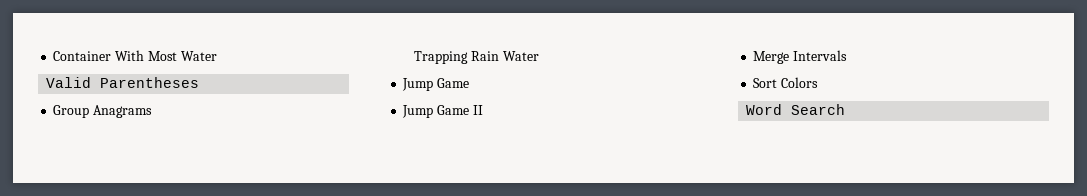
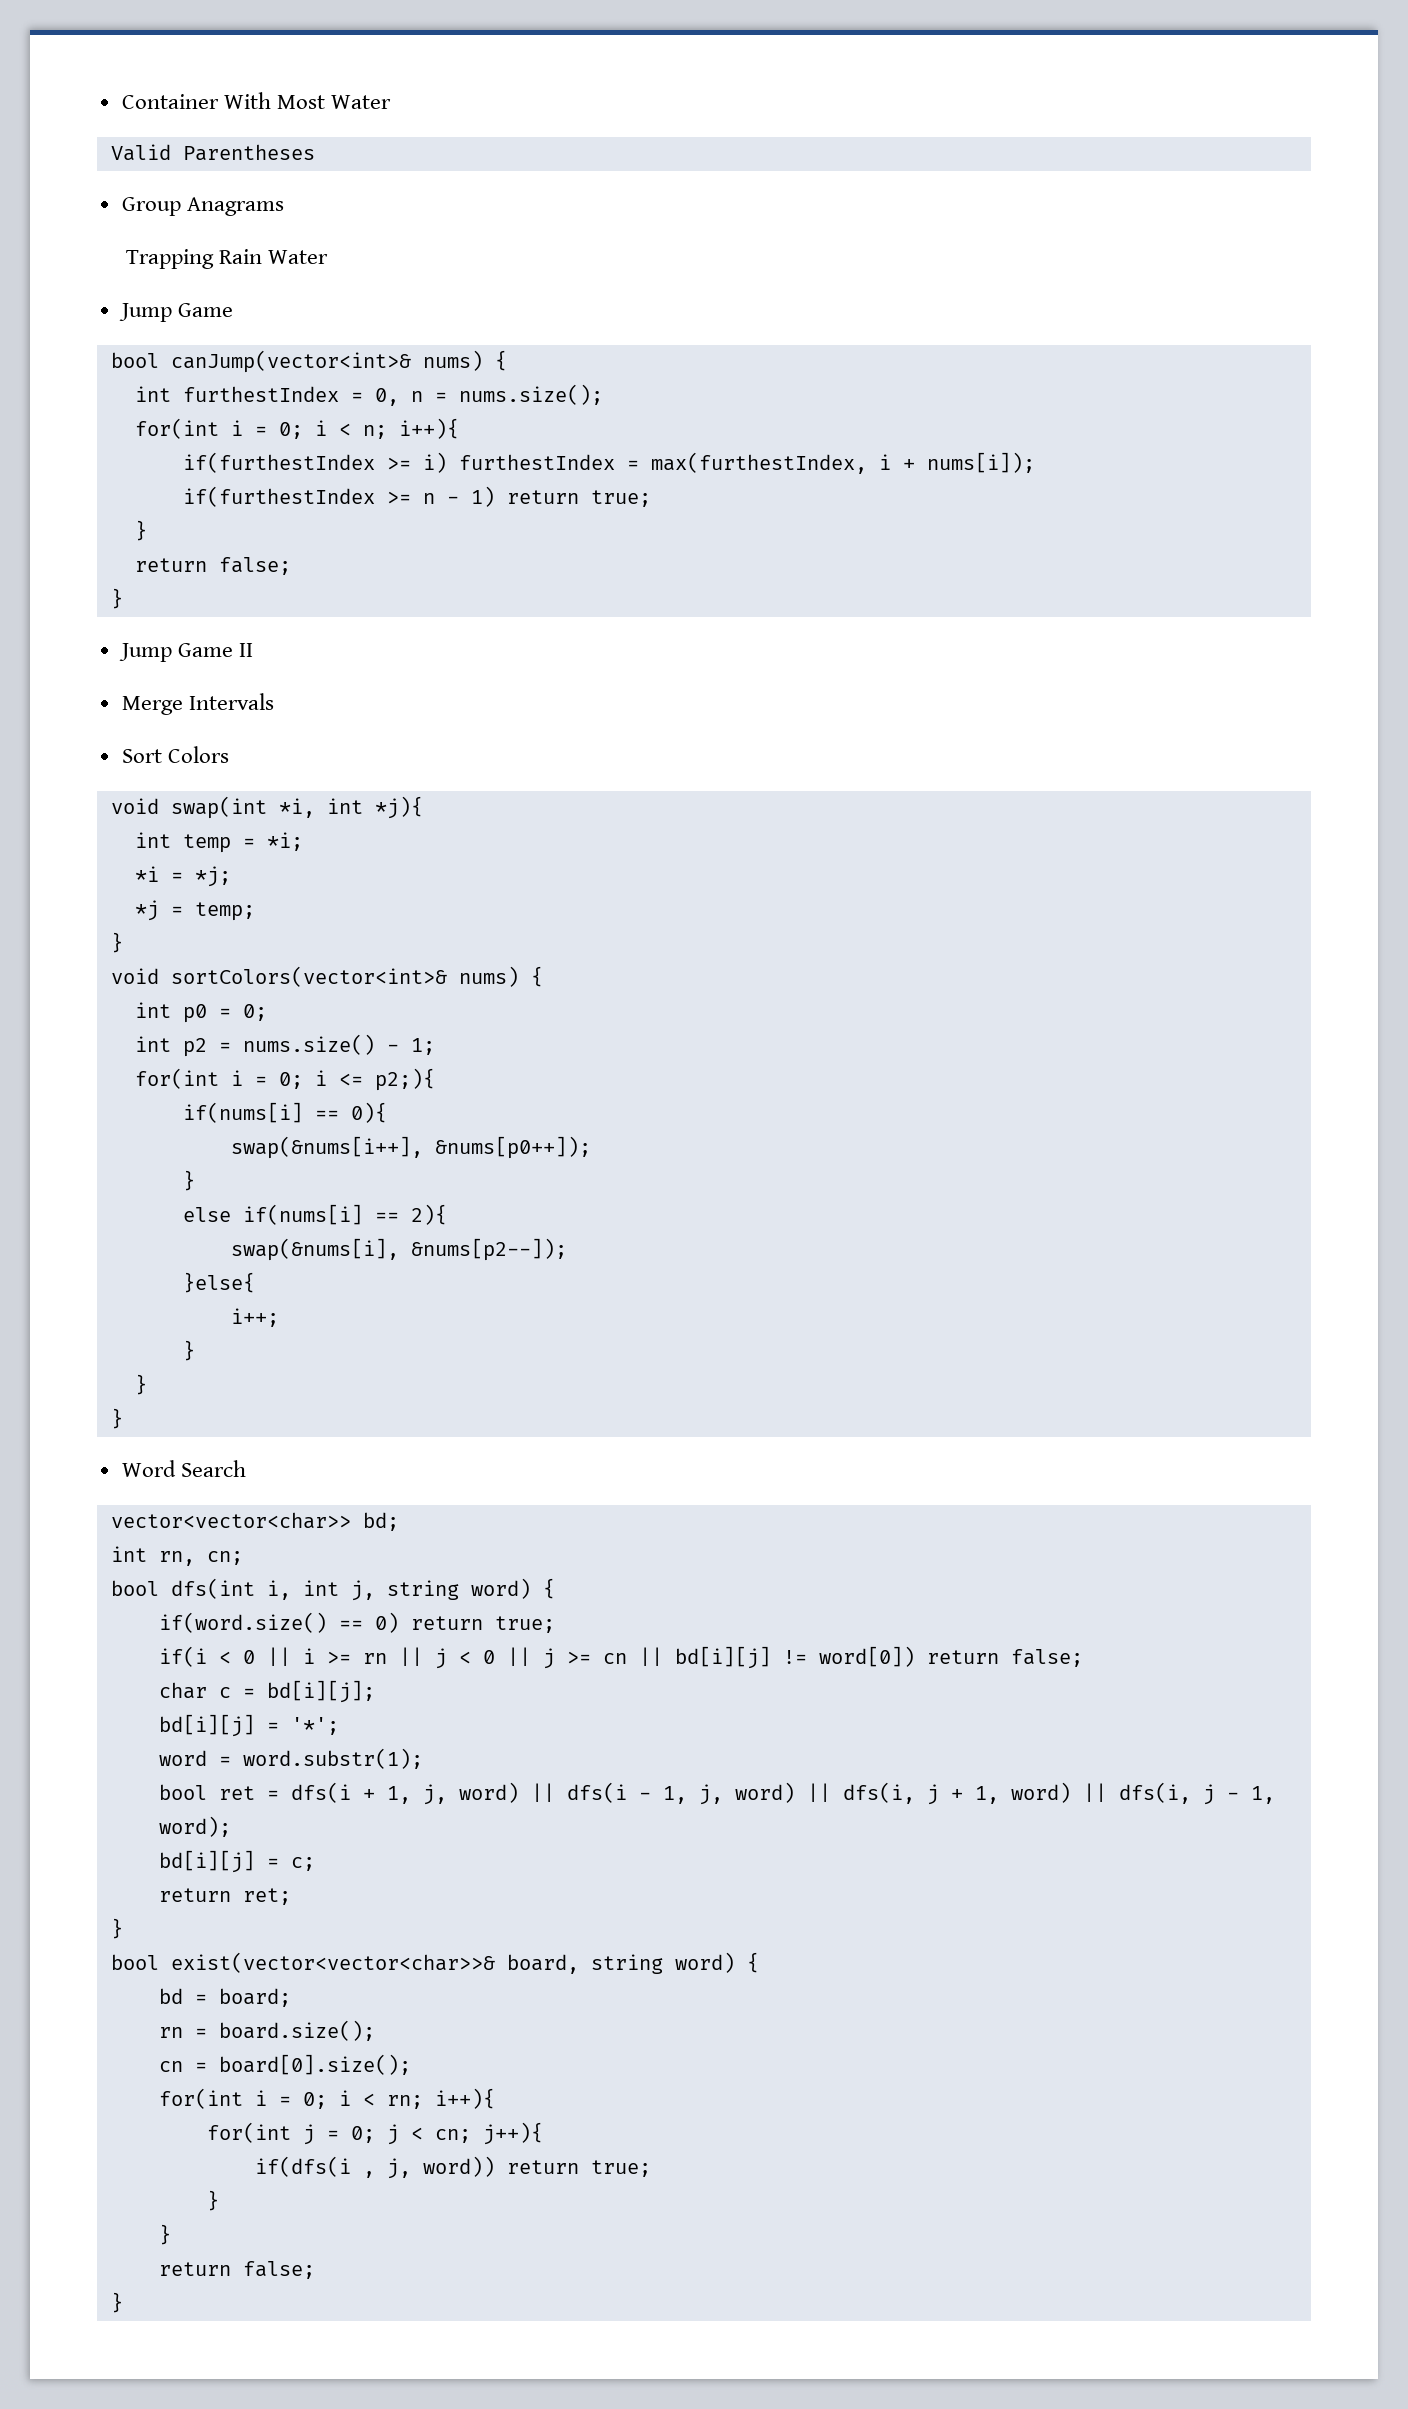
+ bool canJump(vector<int>& nums) {
+ int furthestIndex = 0, n = nums.size();
+ for(int i = 0; i < n; i++){
+ if(furthestIndex >= i) furthestIndex = max(furthestIndex, i + nums[i]);
+ if(furthestIndex >= n - 1) return true;
+ }
+ return false;
+ }
+ void swap(int *i, int *j){
+ int temp = *i;
+ *i = *j;
+ *j = temp;
+ }
+ void sortColors(vector<int>& nums) {
+ int p0 = 0;
+ int p2 = nums.size() - 1;
+ for(int i = 0; i <= p2;){
+ if(nums[i] == 0){
+ swap(&nums[i++], &nums[p0++]);
+ }
+ else if(nums[i] == 2){
+ swap(&nums[i], &nums[p2--]);
+ }else{
+ i++;
+ }
+ }
+ }
  Word Search
+ vector<vector<char>> bd;
+ int rn, cn;
+ bool dfs(int i, int j, string word) {
+ if(word.size() == 0) return true;
+ if(i < 0 || i >= rn || j < 0 || j >= cn || bd[i][j] != word[0]) return false;
+ char c = bd[i][j];
+ bd[i][j] = '*';
+ word = word.substr(1);
+ bool ret = dfs(i + 1, j, word) || dfs(i - 1, j, word) || dfs(i, j + 1, word) || dfs(i, j - 1, word);
+ bd[i][j] = c;
+ return ret;
+ }
+ bool exist(vector<vector<char>>& board, string word) {
+ bd = board;
+ rn = board.size();
+ cn = board[0].size();
+ for(int i = 0; i < rn; i++){
+ for(int j = 0; j < cn; j++){
+ if(dfs(i , j, word)) return true;
+ }
+ }
+ return false;
+ }

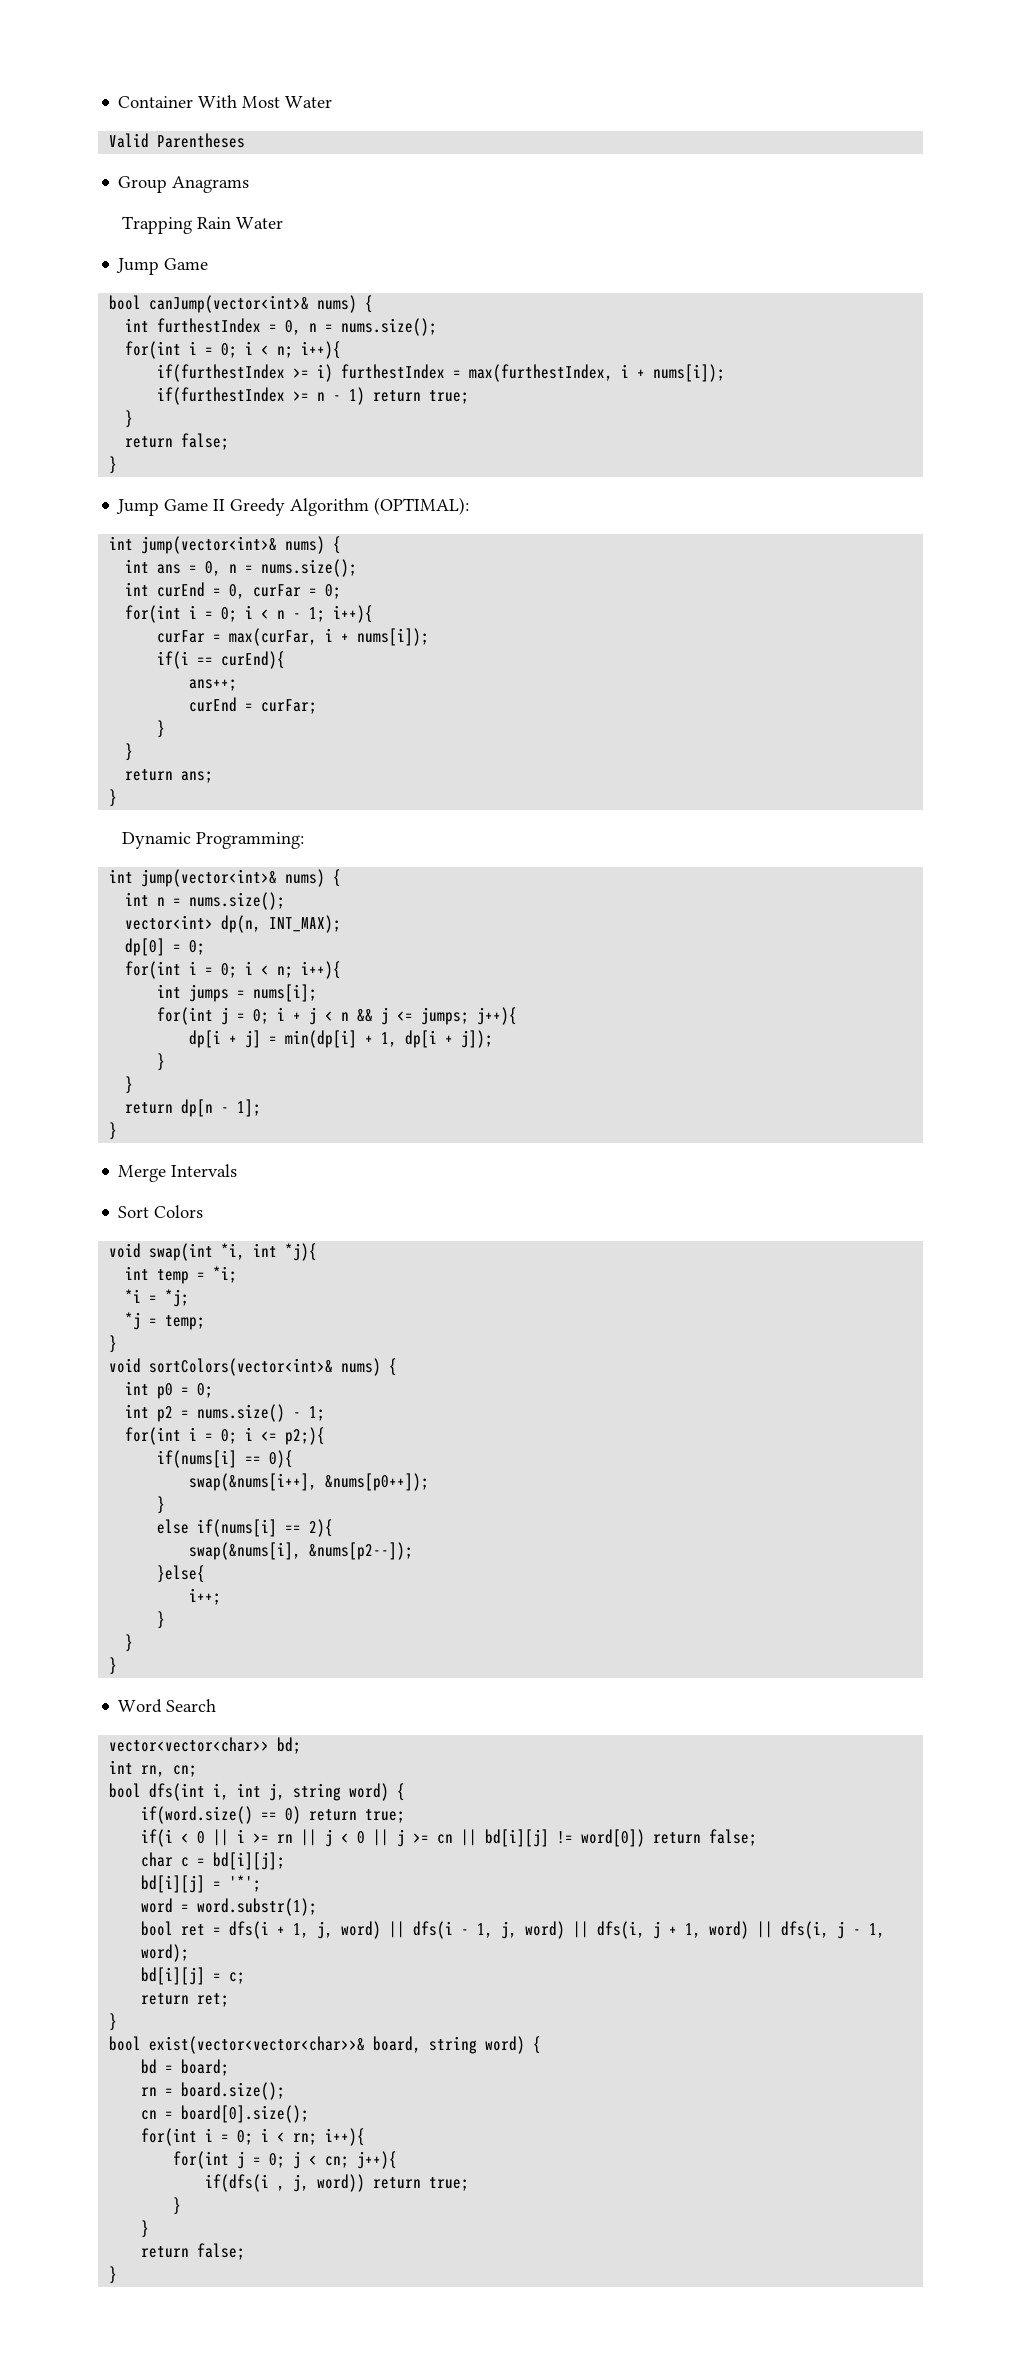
- Jump Game II
+ Jump Game II Greedy Algorithm (OPTIMAL):
+ int jump(vector<int>& nums) {
+ int ans = 0, n = nums.size();
+ int curEnd = 0, curFar = 0;
+ for(int i = 0; i < n - 1; i++){
+ curFar = max(curFar, i + nums[i]);
+ if(i == curEnd){
+ ans++;
+ curEnd = curFar;
+ }
+ }
+ return ans;
+ }
+ Dynamic Programming:
+ int jump(vector<int>& nums) {
+ int n = nums.size();
+ vector<int> dp(n, INT_MAX);
+ dp[0] = 0;
+ for(int i = 0; i < n; i++){
+ int jumps = nums[i];
+ for(int j = 0; i + j < n && j <= jumps; j++){
+ dp[i + j] = min(dp[i] + 1, dp[i + j]);
+ }
+ }
+ return dp[n - 1];
+ }

